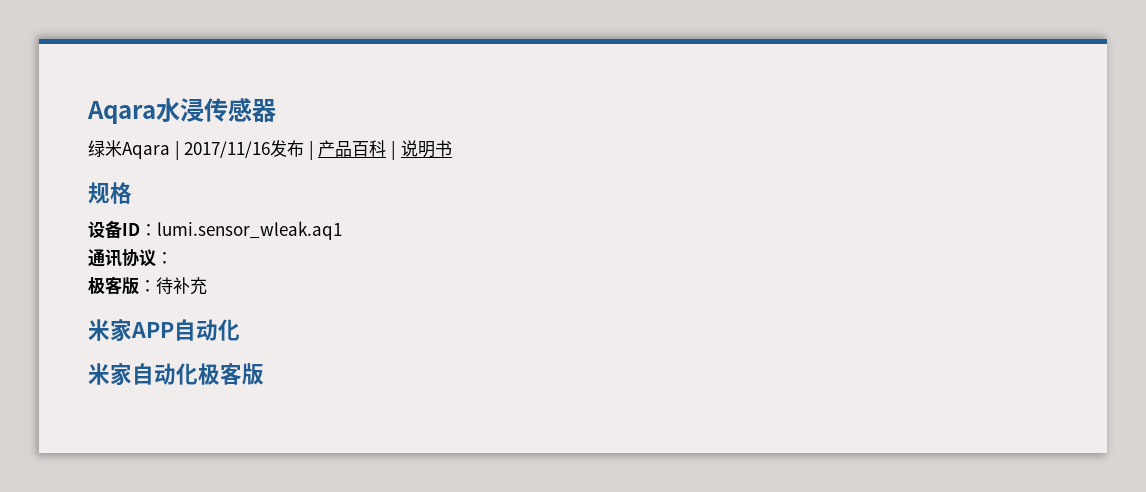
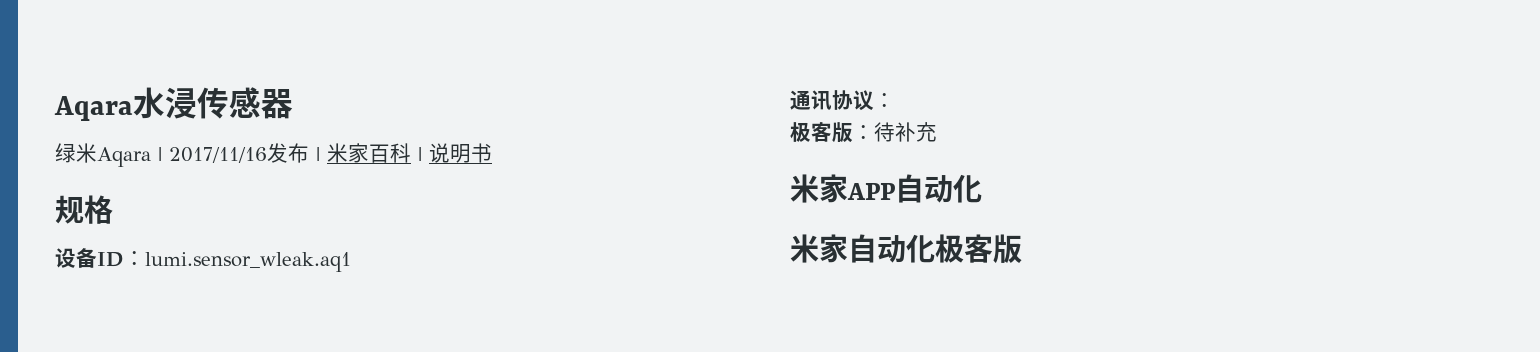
- 绿米Aqara | 2017/11/16发布 | 产品百科 | 说明书
+ 绿米Aqara | 2017/11/16发布 | 米家百科 | 说明书

